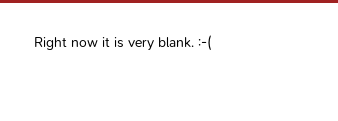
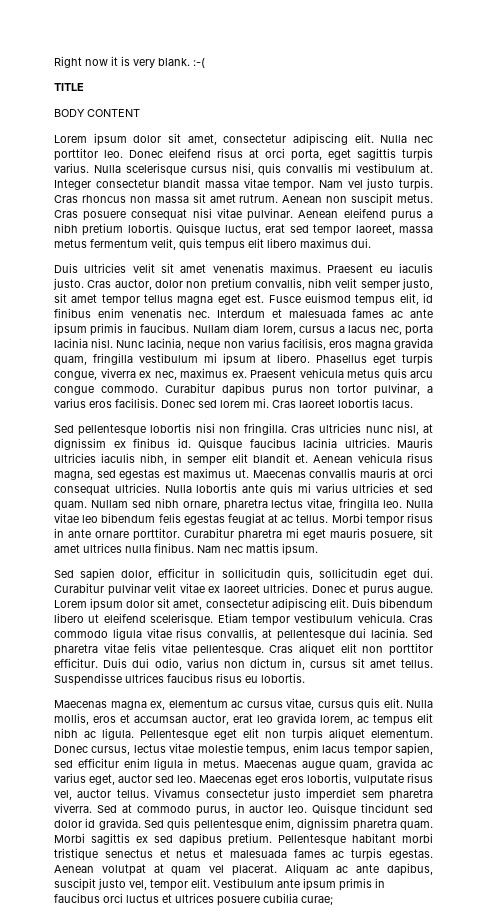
+ TITLE
+ BODY CONTENT
+ Lorem ipsum dolor sit amet, consectetur adipiscing elit. Nulla nec porttitor leo. Donec eleifend risus at orci porta, eget sagittis turpis varius. Nulla scelerisque cursus nisi, quis convallis mi vestibulum at. Integer consectetur blandit massa vitae tempor. Nam vel justo turpis. Cras rhoncus non massa sit amet rutrum. Aenean non suscipit metus. Cras posuere consequat nisi vitae pulvinar. Aenean eleifend purus a nibh pretium lobortis. Quisque luctus, erat sed tempor laoreet, massa metus fermentum velit, quis tempus elit libero maximus dui.
+ Duis ultricies velit sit amet venenatis maximus. Praesent eu iaculis justo. Cras auctor, dolor non pretium convallis, nibh velit semper justo, sit amet tempor tellus magna eget est. Fusce euismod tempus elit, id finibus enim venenatis nec. Interdum et malesuada fames ac ante ipsum primis in faucibus. Nullam diam lorem, cursus a lacus nec, porta lacinia nisl. Nunc lacinia, neque non varius facilisis, eros magna gravida quam, fringilla vestibulum mi ipsum at libero. Phasellus eget turpis congue, viverra ex nec, maximus ex. Praesent vehicula metus quis arcu congue commodo. Curabitur dapibus purus non tortor pulvinar, a varius eros facilisis. Donec sed lorem mi. Cras laoreet lobortis lacus.
+ Sed pellentesque lobortis nisi non fringilla. Cras ultricies nunc nisl, at dignissim ex finibus id. Quisque faucibus lacinia ultricies. Mauris ultricies iaculis nibh, in semper elit blandit et. Aenean vehicula risus magna, sed egestas est maximus ut. Maecenas convallis mauris at orci consequat ultricies. Nulla lobortis ante quis mi varius ultricies et sed quam. Nullam sed nibh ornare, pharetra lectus vitae, fringilla leo. Nulla vitae leo bibendum felis egestas feugiat at ac tellus. Morbi tempor risus in ante ornare porttitor. Curabitur pharetra mi eget mauris posuere, sit amet ultrices nulla finibus. Nam nec mattis ipsum.
+ Sed sapien dolor, efficitur in sollicitudin quis, sollicitudin eget dui. Curabitur pulvinar velit vitae ex laoreet ultricies. Donec et purus augue. Lorem ipsum dolor sit amet, consectetur adipiscing elit. Duis bibendum libero ut eleifend scelerisque. Etiam tempor vestibulum vehicula. Cras commodo ligula vitae risus convallis, at pellentesque dui lacinia. Sed pharetra vitae felis vitae pellentesque. Cras aliquet elit non porttitor efficitur. Duis dui odio, varius non dictum in, cursus sit amet tellus. Suspendisse ultrices faucibus risus eu lobortis.
+ Maecenas magna ex, elementum ac cursus vitae, cursus quis elit. Nulla mollis, eros et accumsan auctor, erat leo gravida lorem, ac tempus elit nibh ac ligula. Pellentesque eget elit non turpis aliquet elementum. Donec cursus, lectus vitae molestie tempus, enim lacus tempor sapien, sed efficitur enim ligula in metus. Maecenas augue quam, gravida ac varius eget, auctor sed leo. Maecenas eget eros lobortis, vulputate risus vel, auctor tellus. Vivamus consectetur justo imperdiet sem pharetra viverra. Sed at commodo purus, in auctor leo. Quisque tincidunt sed dolor id gravida. Sed quis pellentesque enim, dignissim pharetra quam. Morbi sagittis ex sed dapibus pretium. Pellentesque habitant morbi tristique senectus et netus et malesuada fames ac turpis egestas. Aenean volutpat at quam vel placerat. Aliquam ac ante dapibus, suscipit justo vel, tempor elit. Vestibulum ante ipsum primis in faucibus orci luctus et ultrices posuere cubilia curae;

